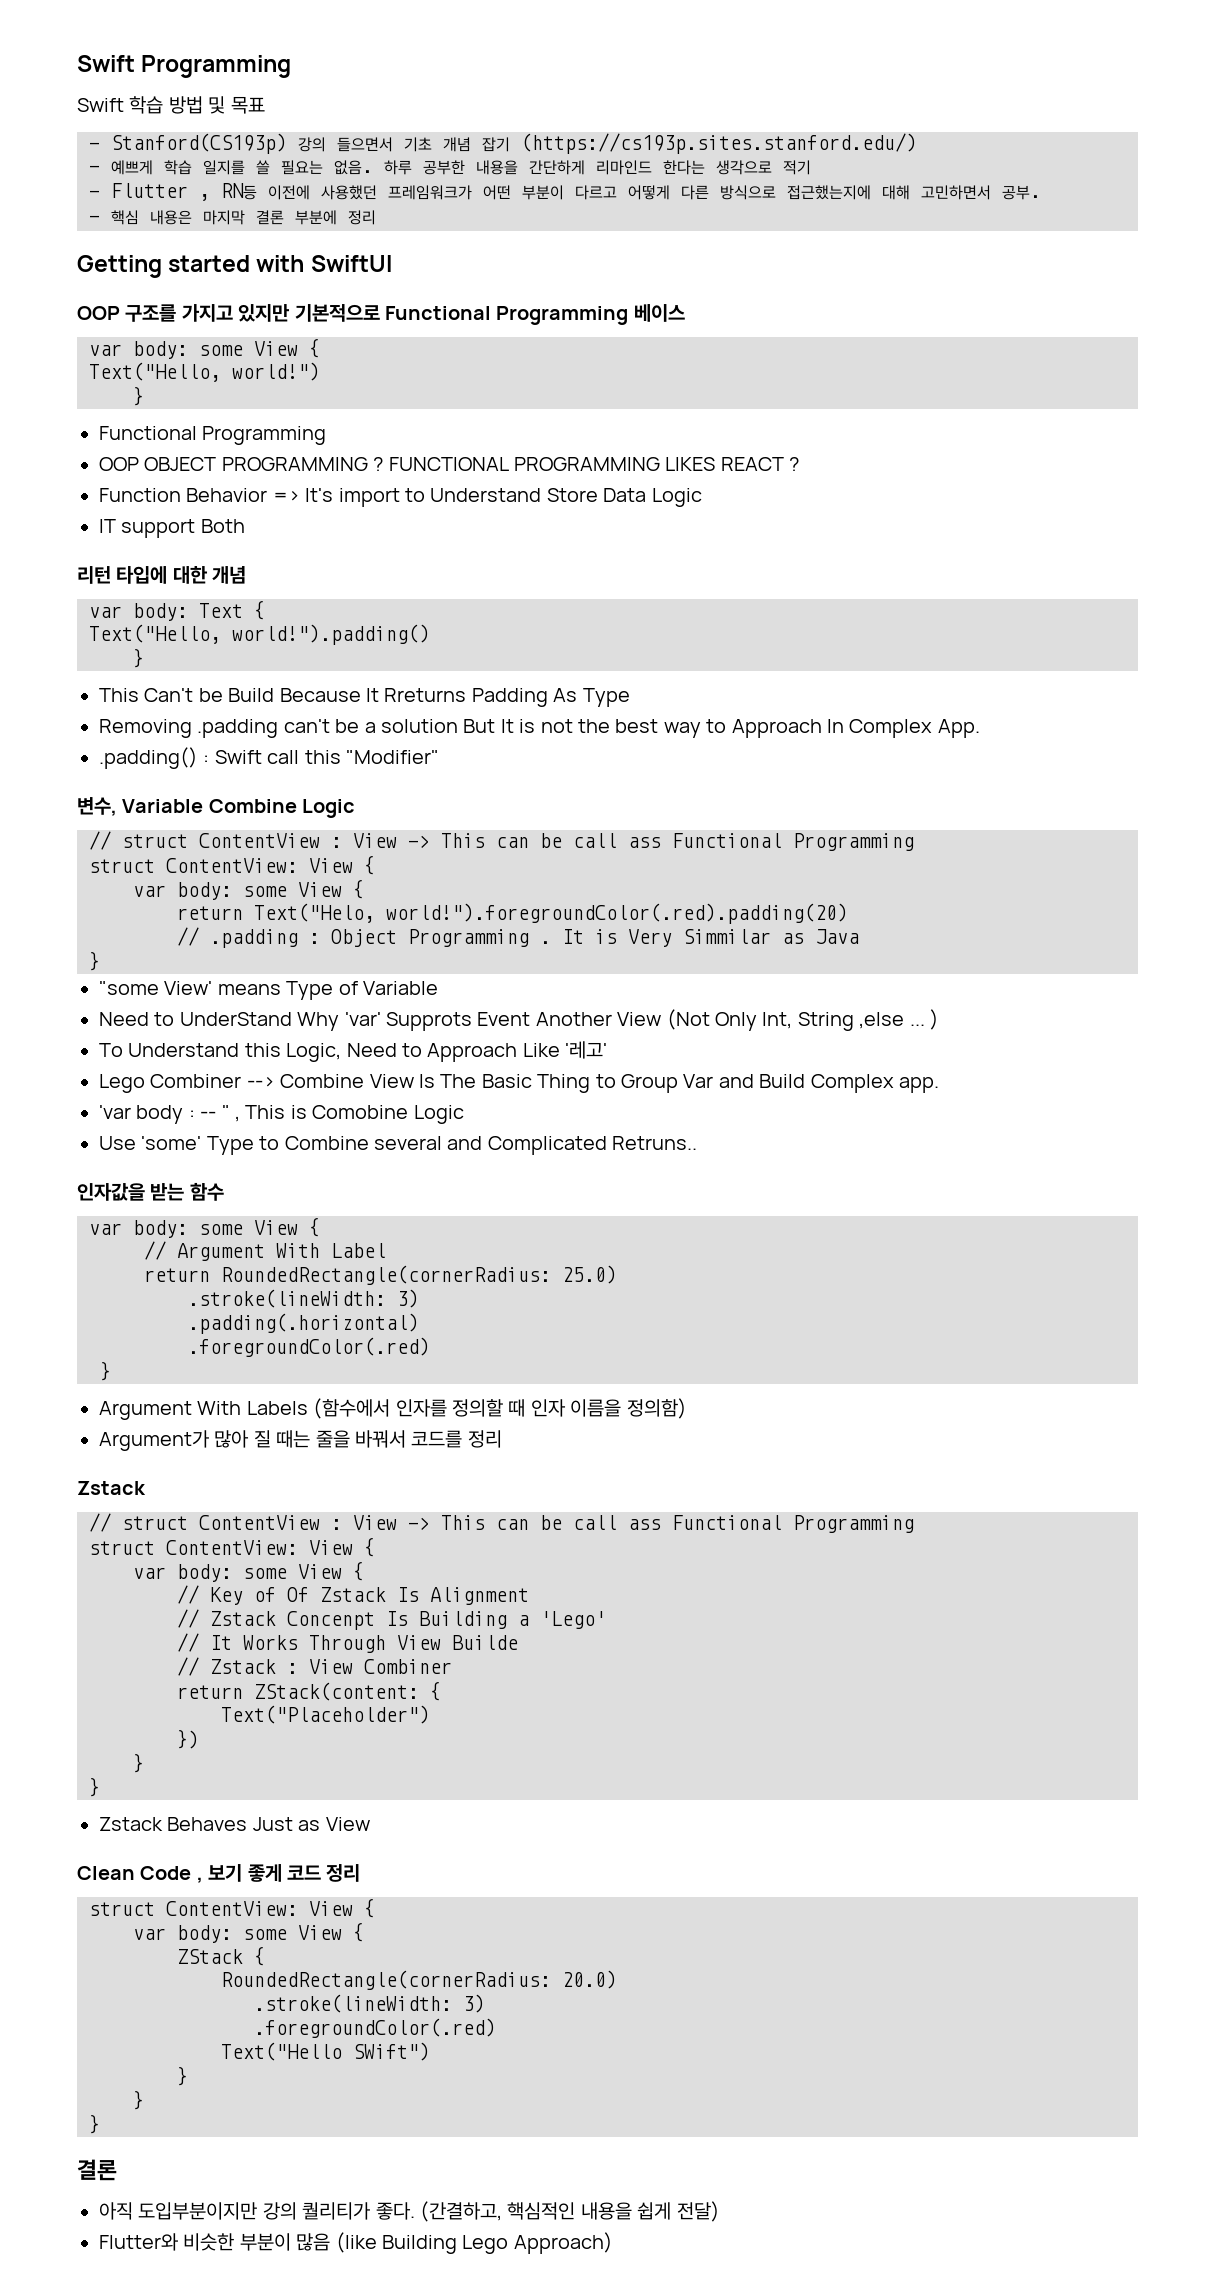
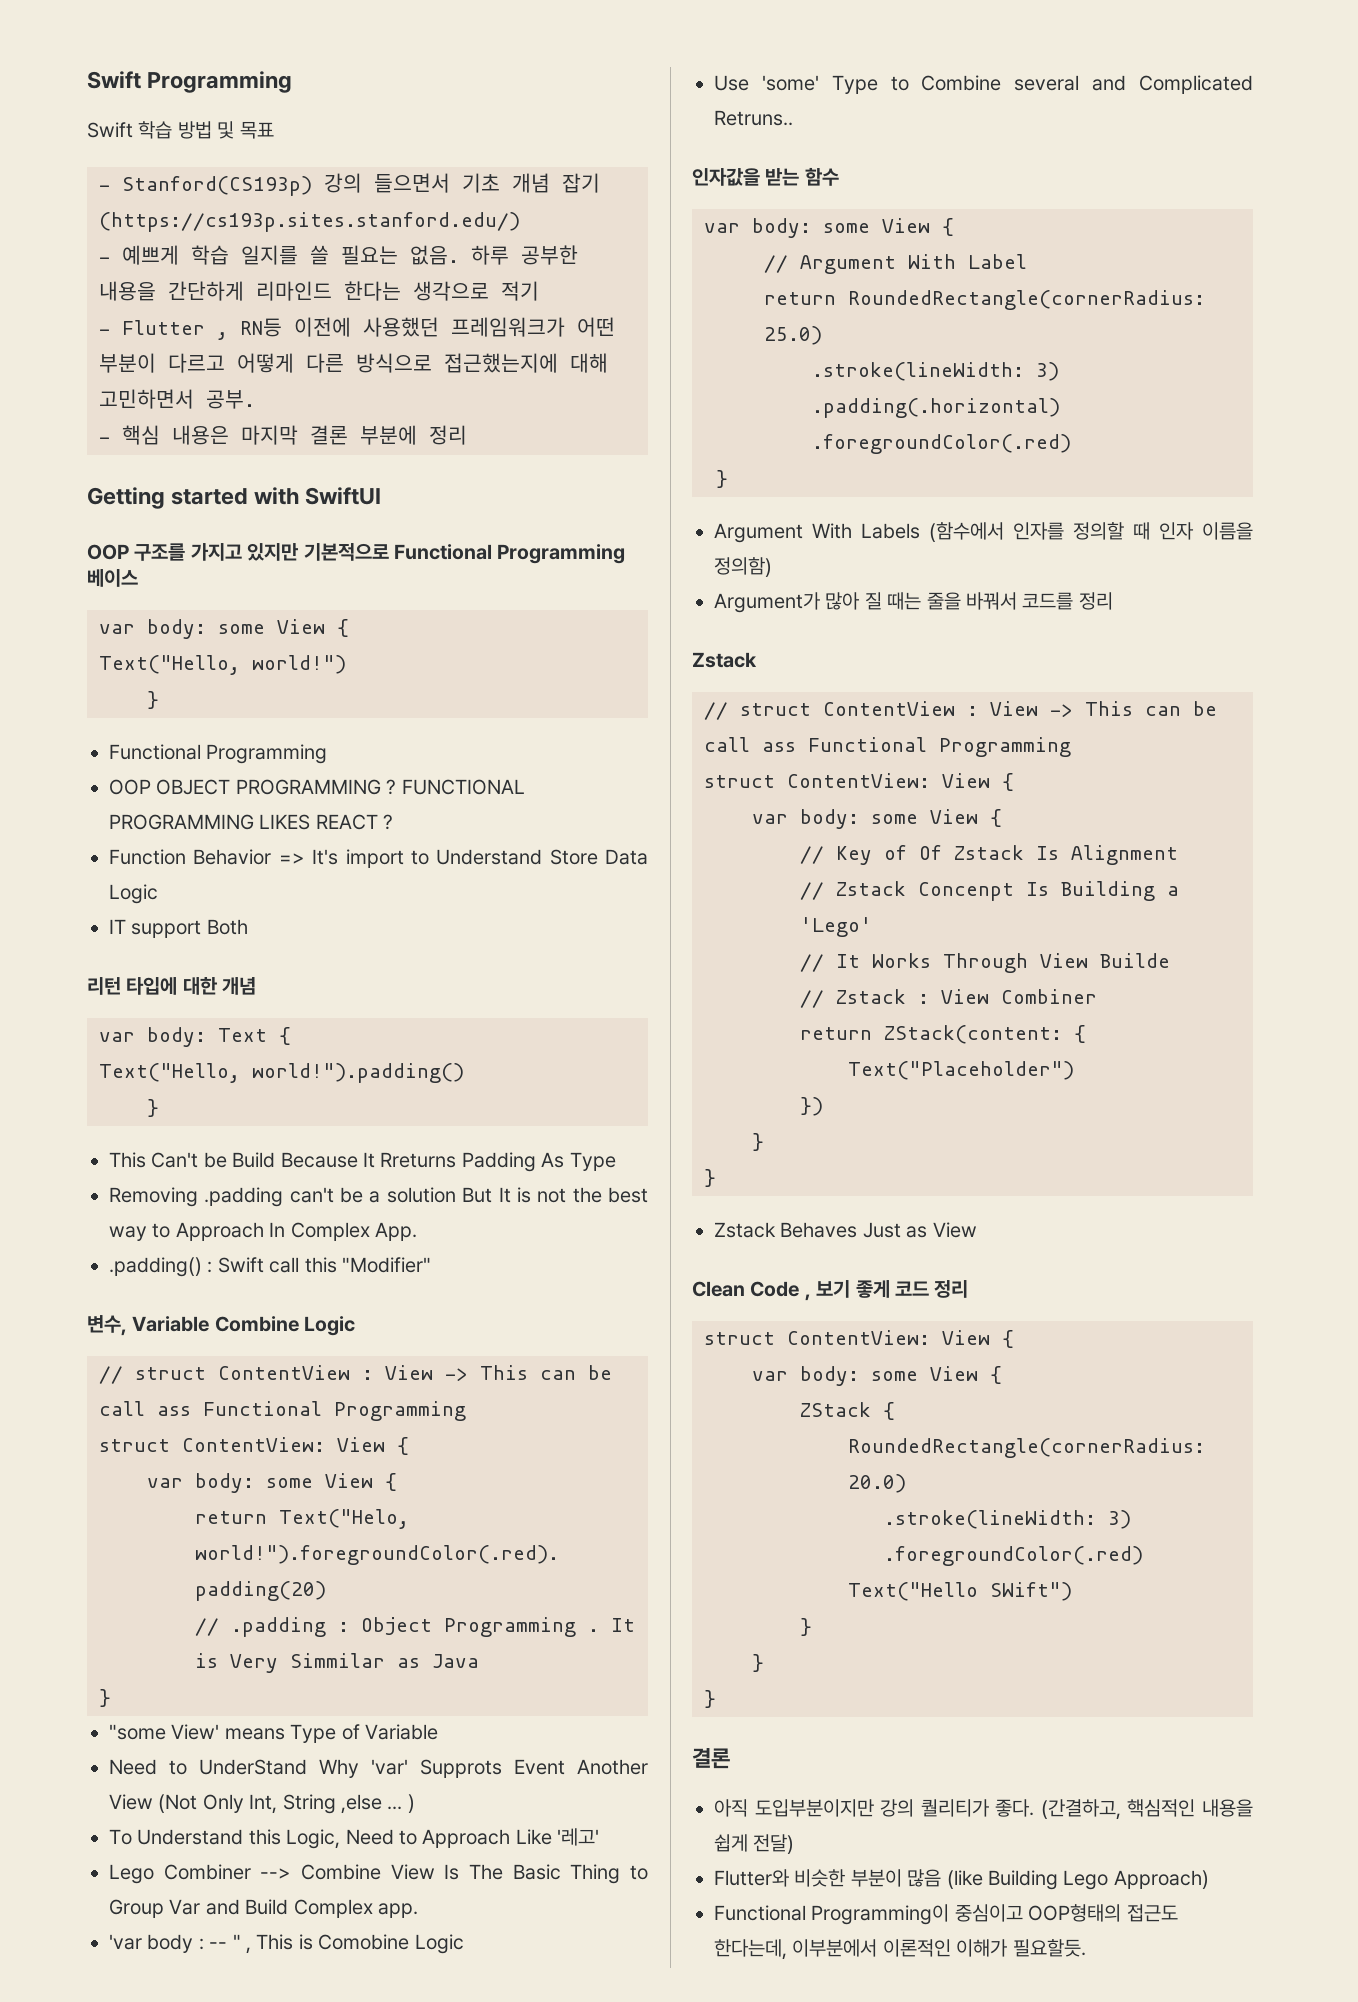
+ Functional Programming이 중심이고 OOP형태의 접근도 한다는데, 이부분에서 이론적인 이해가 필요할듯.

